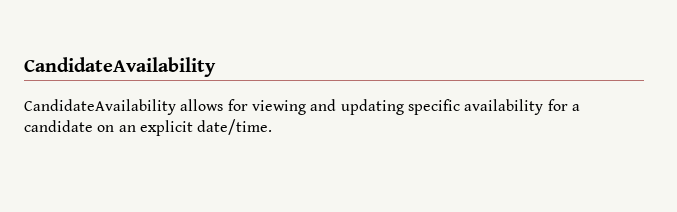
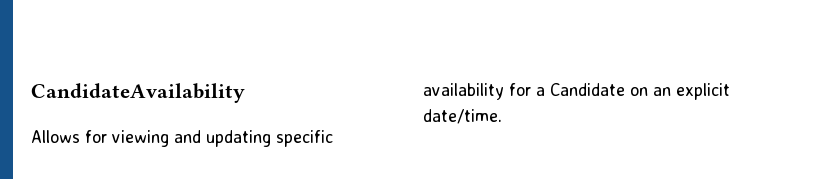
- CandidateAvailability allows for viewing and updating specific availability for a candidate on an explicit date/time.
+ Allows for viewing and updating specific availability for a Candidate on an explicit date/time.

